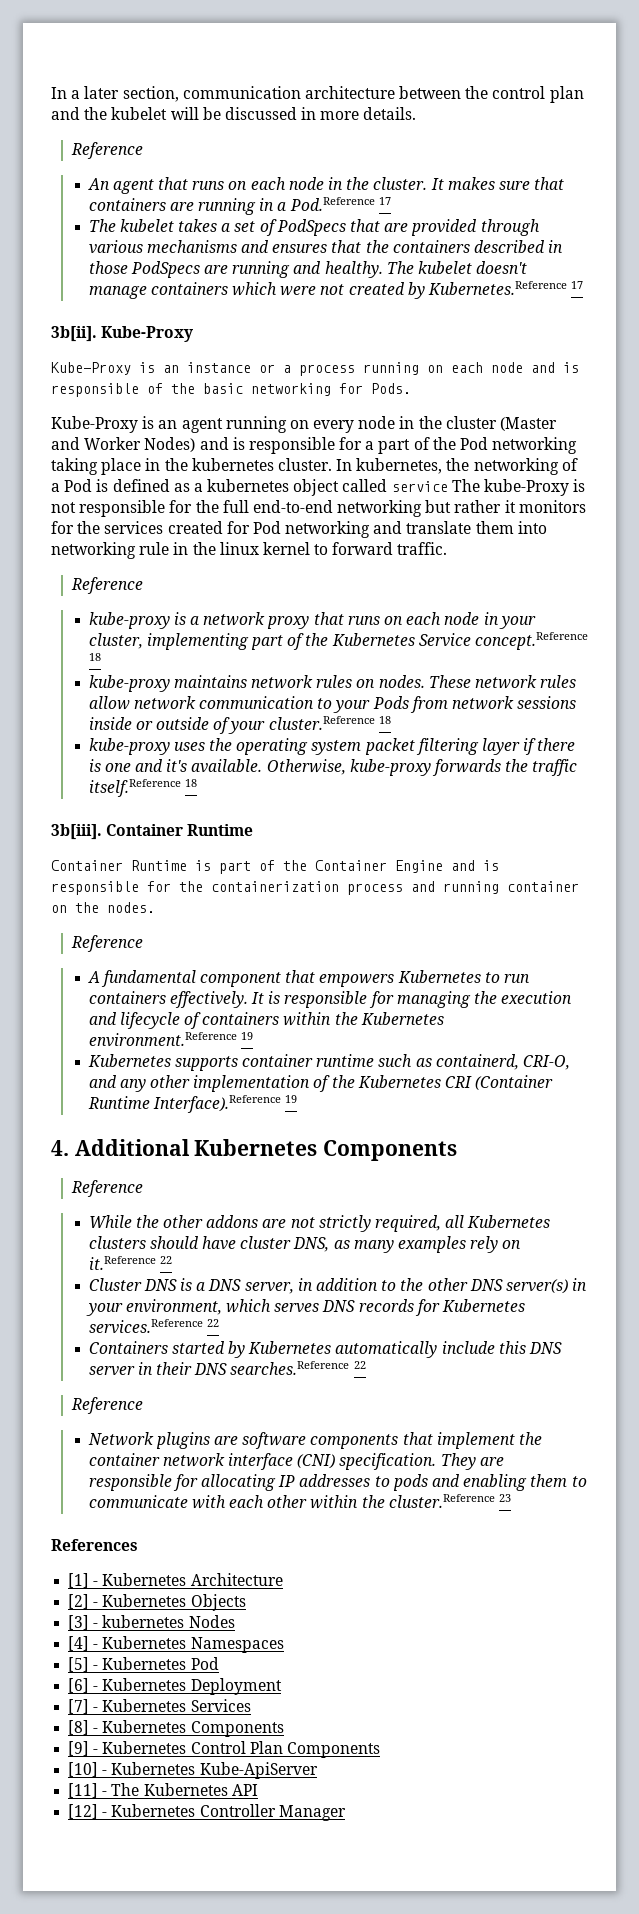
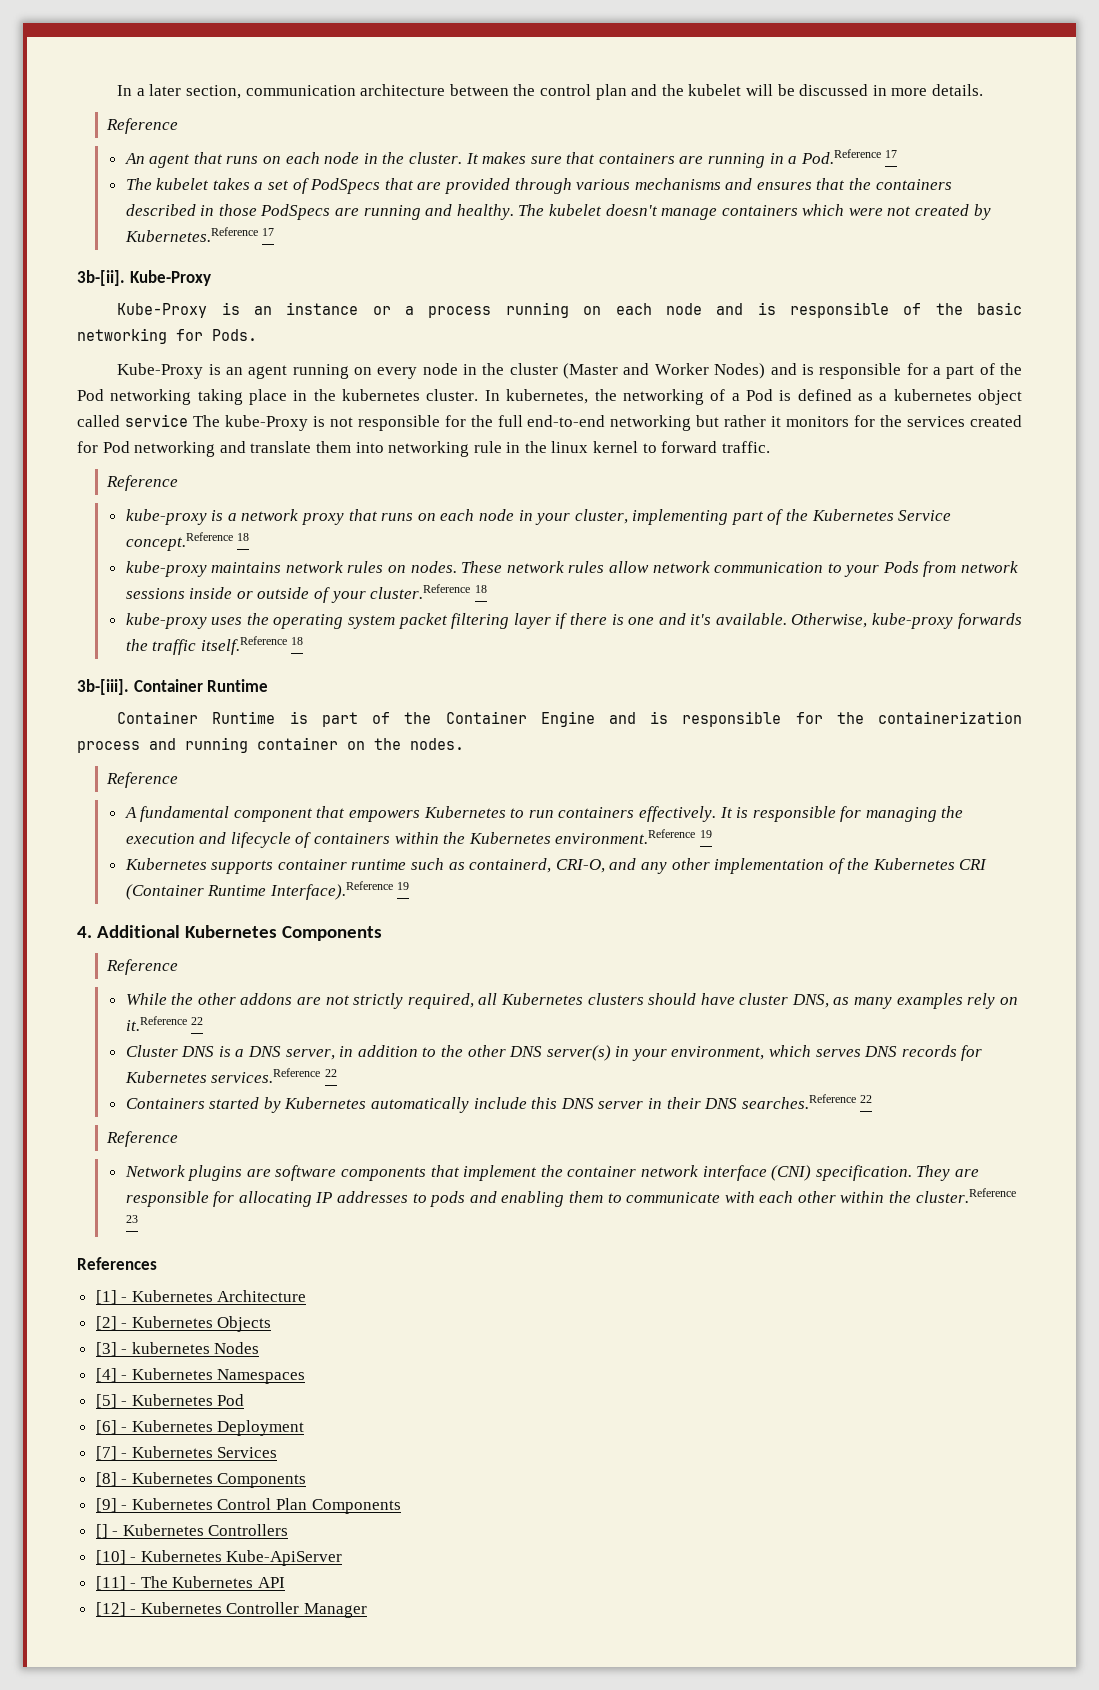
- 3b[ii].
+ 3b-[ii].
- 3b[iii].
+ 3b-[iii].
+ [] - Kubernetes Controllers

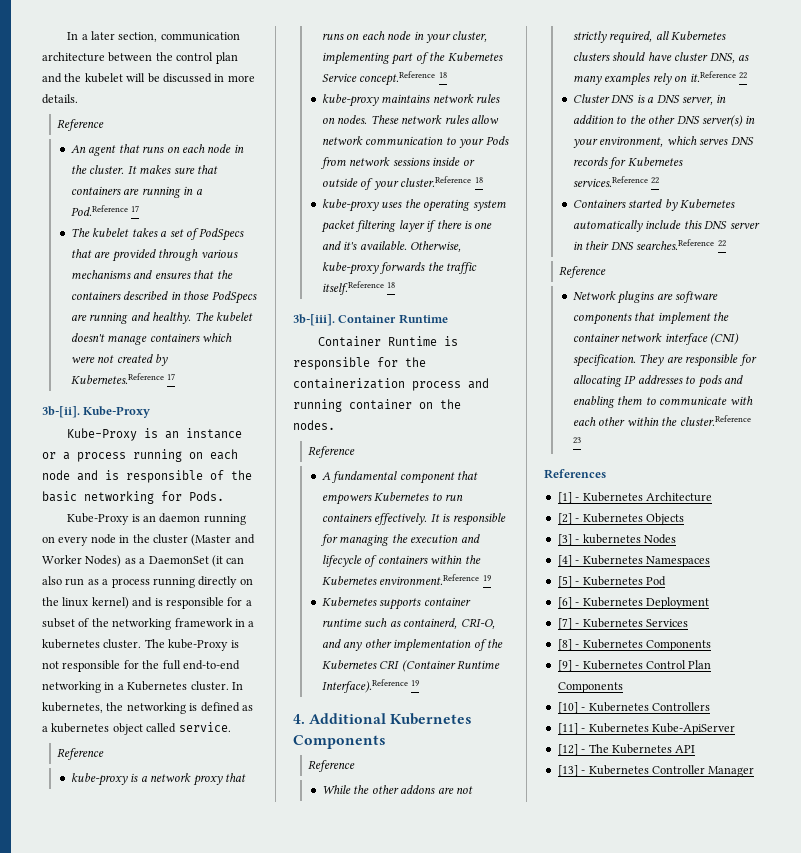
- Kube-Proxy is an agent running on every node in the cluster (Master and Worker Nodes) and is responsible for a part of the Pod networking taking place in the kubernetes cluster. In kubernetes, the networking of a Pod is defined as a kubernetes object called service The kube-Proxy is not responsible for the full end-to-end networking but rather it monitors for the services created for Pod networking and translate them into networking rule in the linux kernel to forward traffic.
+ Kube-Proxy is an daemon running on every node in the cluster (Master and Worker Nodes) as a DaemonSet (it can also run as a process running directly on the linux kernel) and is responsible for a subset of the networking framework in a kubernetes cluster. The kube-Proxy is not responsible for the full end-to-end networking in a Kubernetes cluster. In kubernetes, the networking is defined as a kubernetes object called service.
- Container Runtime is part of the Container Engine and is responsible for the containerization process and running container on the nodes.
+ Container Runtime is responsible for the containerization process and running container on the nodes.
- [] - Kubernetes Controllers
+ [10] - Kubernetes Controllers
- [10] - Kubernetes Kube-ApiServer
+ [11] - Kubernetes Kube-ApiServer
- [11] - The Kubernetes API
+ [12] - The Kubernetes API
- [12] - Kubernetes Controller Manager
+ [13] - Kubernetes Controller Manager

